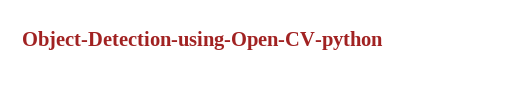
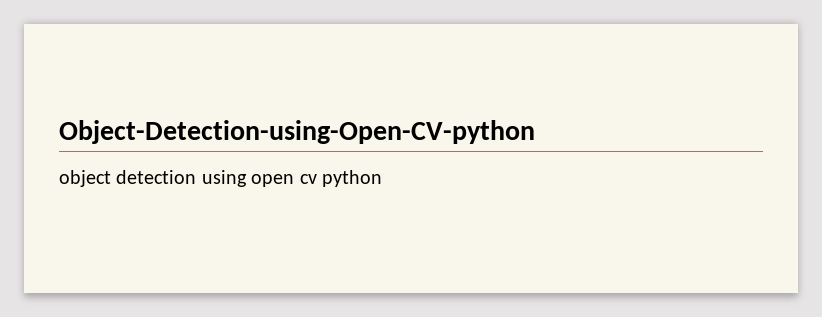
+ object detection using open cv python

